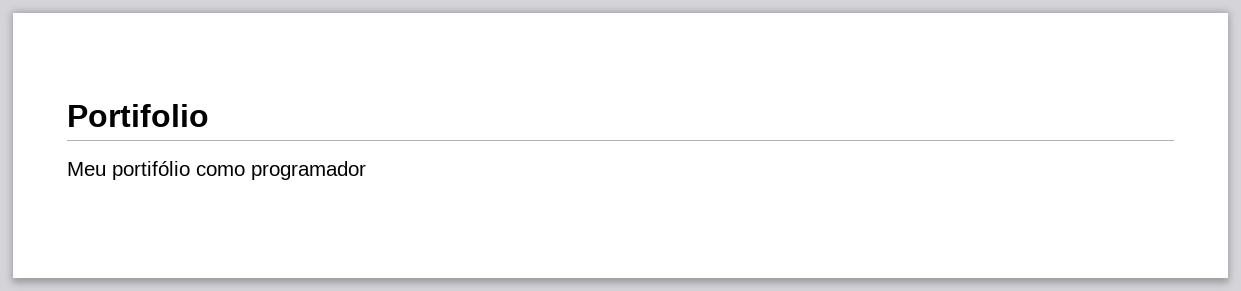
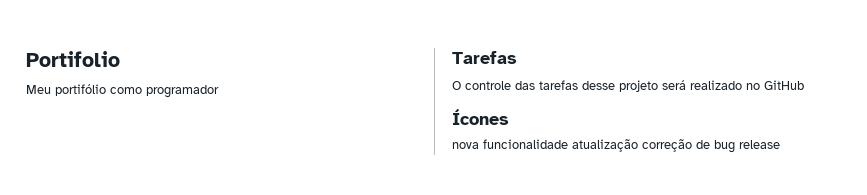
+ Tarefas
+ O controle das tarefas desse projeto será realizado no GitHub
+ Ícones
+ nova funcionalidade atualização correção de bug release

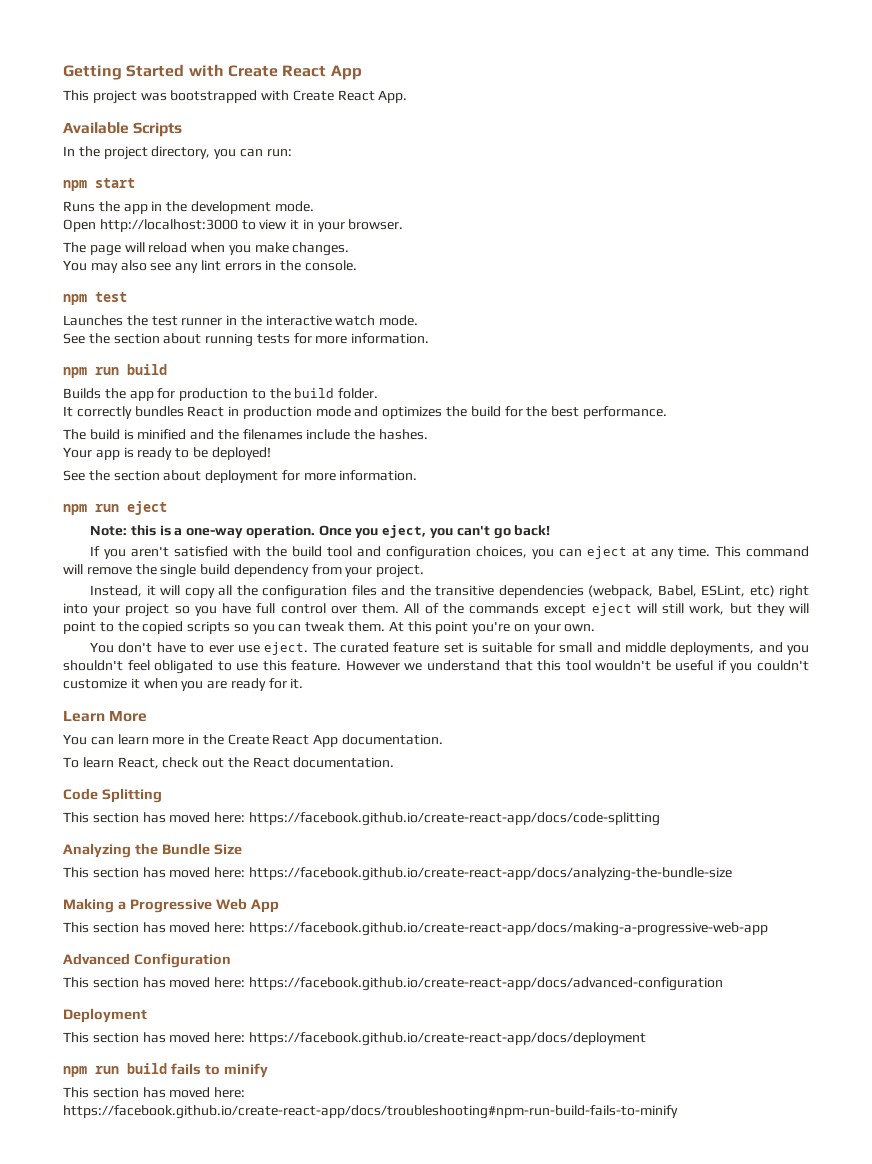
- Portifolio
- Meu portifólio como programador
- Tarefas
- O controle das tarefas desse projeto será realizado no GitHub
- Ícones
- nova funcionalidade atualização correção de bug release
+ Getting Started with Create React App
+ This project was bootstrapped with Create React App.
+ Available Scripts
+ In the project directory, you can run:
+ npm start
+ Runs the app in the development mode.
+ Open http://localhost:3000 to view it in your browser.
+ The page will reload when you make changes.
+ You may also see any lint errors in the console.
+ npm test
+ Launches the test runner in the interactive watch mode.
+ See the section about running tests for more information.
+ npm run build
+ Builds the app for production to the build folder.
+ It correctly bundles React in production mode and optimizes the build for the best performance.
+ The build is minified and the filenames include the hashes.
+ Your app is ready to be deployed!
+ See the section about deployment for more information.
+ npm run eject
+ Note: this is a one-way operation. Once you eject, you can't go back!
+ If you aren't satisfied with the build tool and configuration choices, you can eject at any time. This command will remove the single build dependency from your project.
+ Instead, it will copy all the configuration files and the transitive dependencies (webpack, Babel, ESLint, etc) right into your project so you have full control over them. All of the commands except eject will still work, but they will point to the copied scripts so you can tweak them. At this point you're on your own.
+ You don't have to ever use eject. The curated feature set is suitable for small and middle deployments, and you shouldn't feel obligated to use this feature. However we understand that this tool wouldn't be useful if you couldn't customize it when you are ready for it.
+ Learn More
+ You can learn more in the Create React App documentation.
+ To learn React, check out the React documentation.
+ Code Splitting
+ This section has moved here: https://facebook.github.io/create-react-app/docs/code-splitting
+ Analyzing the Bundle Size
+ This section has moved here: https://facebook.github.io/create-react-app/docs/analyzing-the-bundle-size
+ Making a Progressive Web App
+ This section has moved here: https://facebook.github.io/create-react-app/docs/making-a-progressive-web-app
+ Advanced Configuration
+ This section has moved here: https://facebook.github.io/create-react-app/docs/advanced-configuration
+ Deployment
+ This section has moved here: https://facebook.github.io/create-react-app/docs/deployment
+ npm run build fails to minify
+ This section has moved here: https://facebook.github.io/create-react-app/docs/troubleshooting#npm-run-build-fails-to-minify

